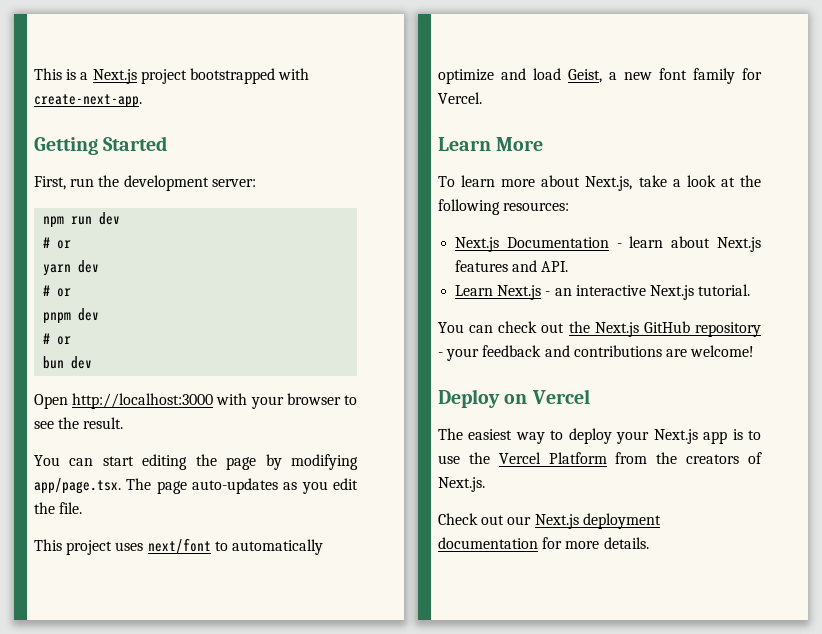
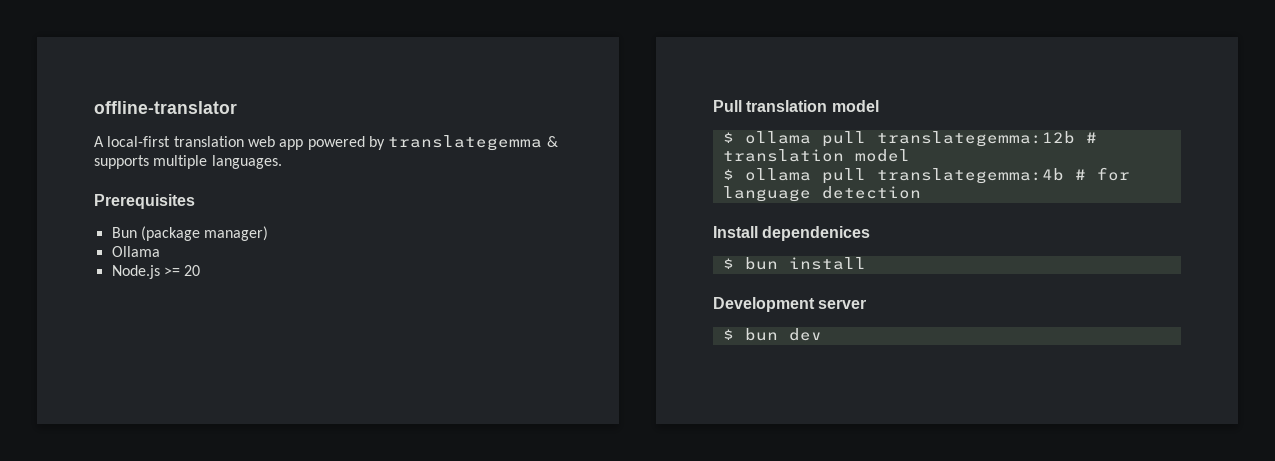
- This is a Next.js project bootstrapped with create-next-app.
- Getting Started
- First, run the development server:
- npm run dev
- # or
- yarn dev
- # or
- pnpm dev
- # or
- bun dev
- Open http://localhost:3000 with your browser to see the result.
- You can start editing the page by modifying app/page.tsx. The page auto-updates as you edit the file.
- This project uses next/font to automatically optimize and load Geist, a new font family for Vercel.
- Learn More
- To learn more about Next.js, take a look at the following resources:
- Next.js Documentation - learn about Next.js features and API.
- Learn Next.js - an interactive Next.js tutorial.
- You can check out the Next.js GitHub repository - your feedback and contributions are welcome!
- Deploy on Vercel
- The easiest way to deploy your Next.js app is to use the Vercel Platform from the creators of Next.js.
- Check out our Next.js deployment documentation for more details.
+ offline-translator
+ A local-first translation web app powered by translategemma & supports multiple languages.
+ Prerequisites
+ Bun (package manager)
+ Ollama
+ Node.js >= 20
+ Pull translation model
+ $ ollama pull translategemma:12b # translation model
+ $ ollama pull translategemma:4b # for language detection
+ Install dependenices
+ $ bun install
+ Development server
+ $ bun dev

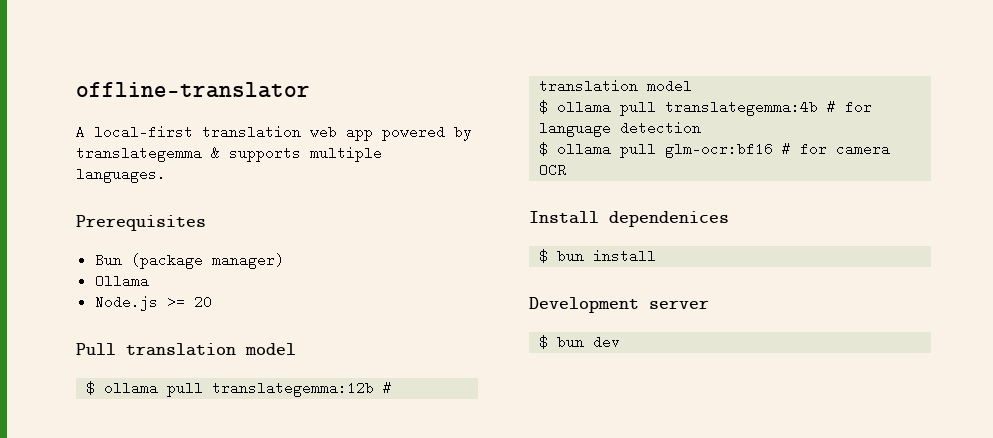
+ $ ollama pull glm-ocr:bf16 # for camera OCR

